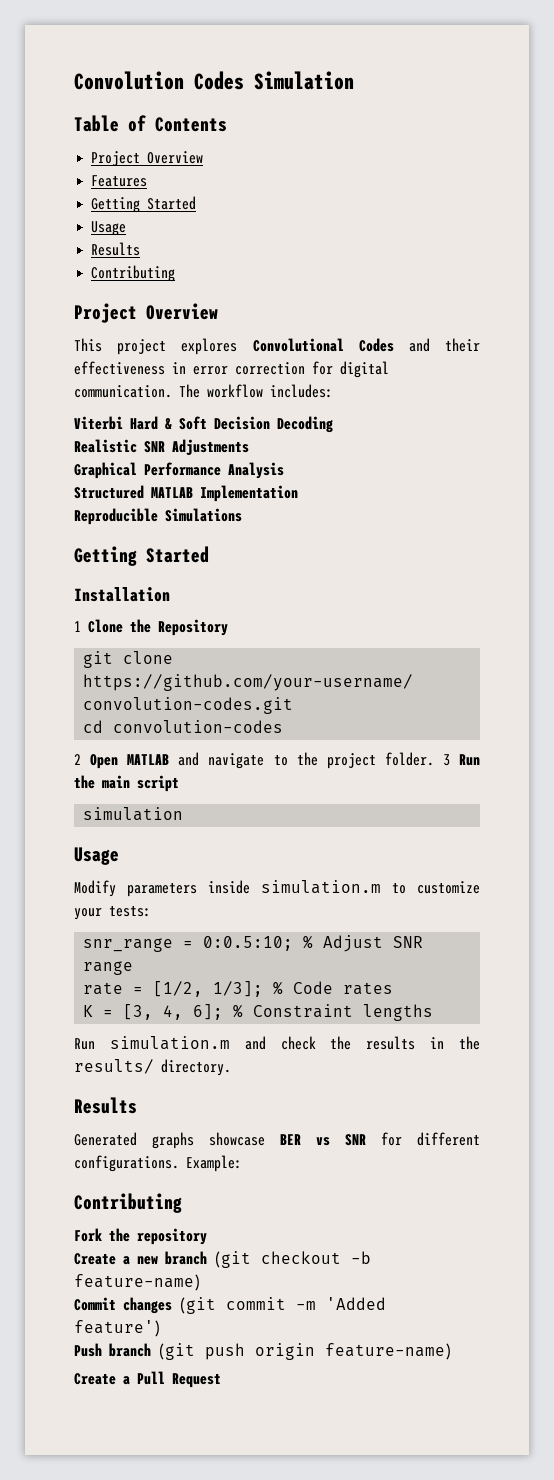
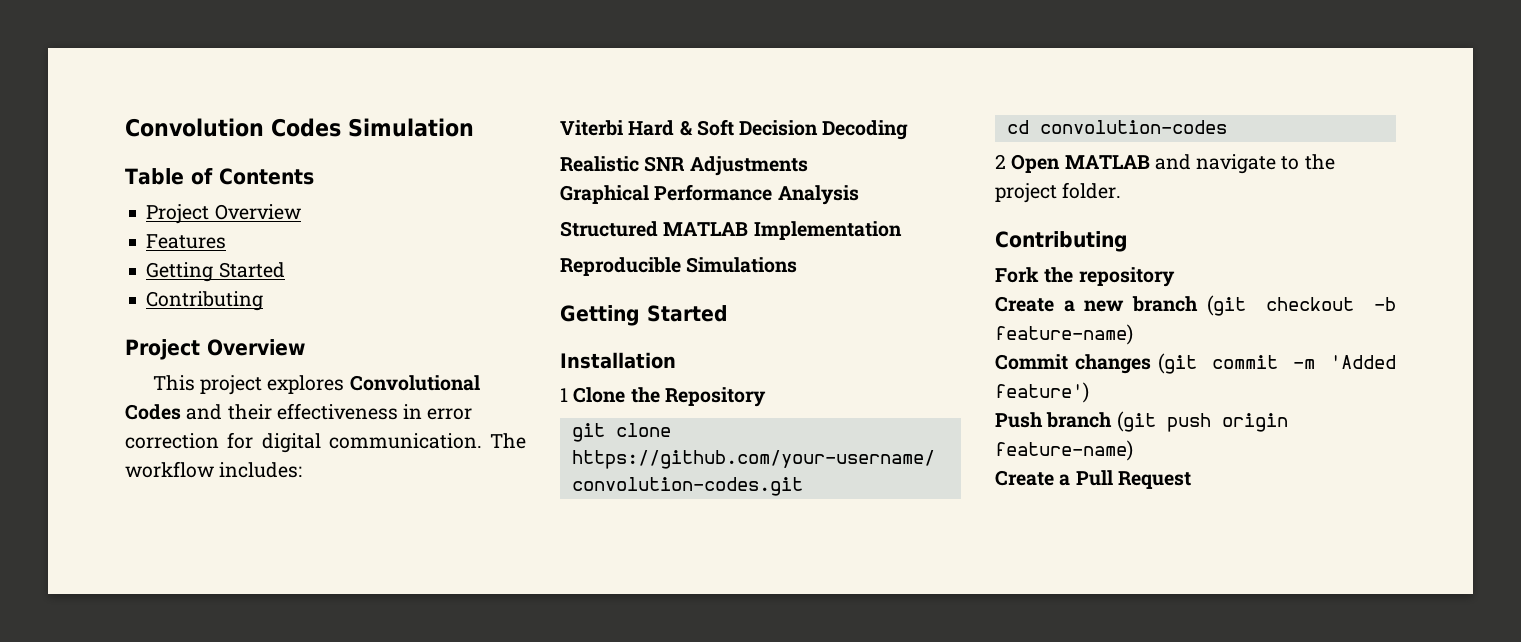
  Features
  Getting Started
- Usage
- Results
- 3 Run the main script
- simulation
- Usage
- Modify parameters inside simulation.m to customize your tests:
- snr_range = 0:0.5:10; % Adjust SNR range
- rate = [1/2, 1/3]; % Code rates
- K = [3, 4, 6]; % Constraint lengths
- Run simulation.m and check the results in the results/ directory.
- Results
- Generated graphs showcase BER vs SNR for different configurations. Example:

